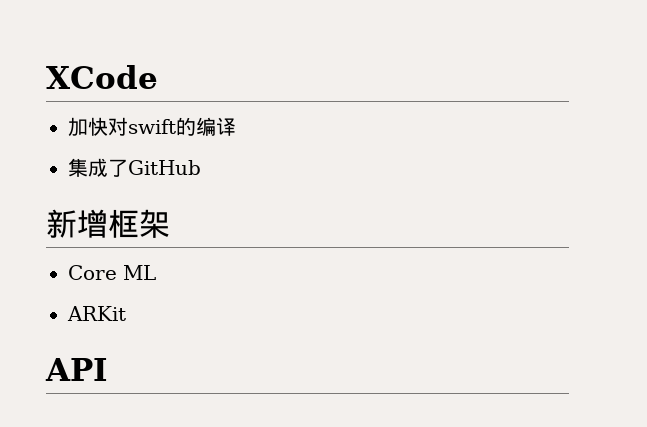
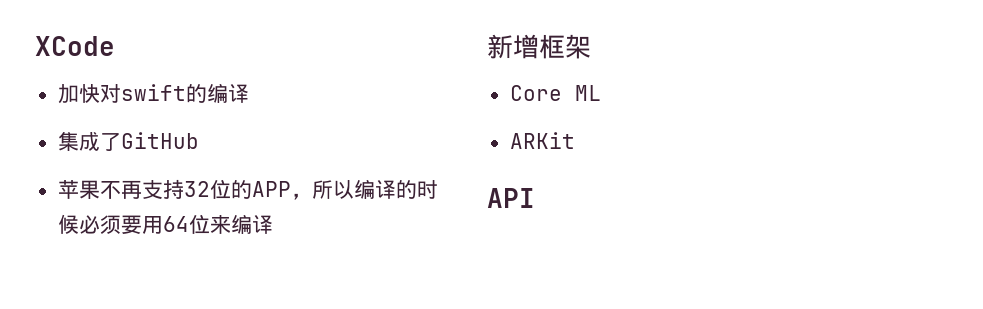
+ 苹果不再支持32位的APP，所以编译的时候必须要用64位来编译

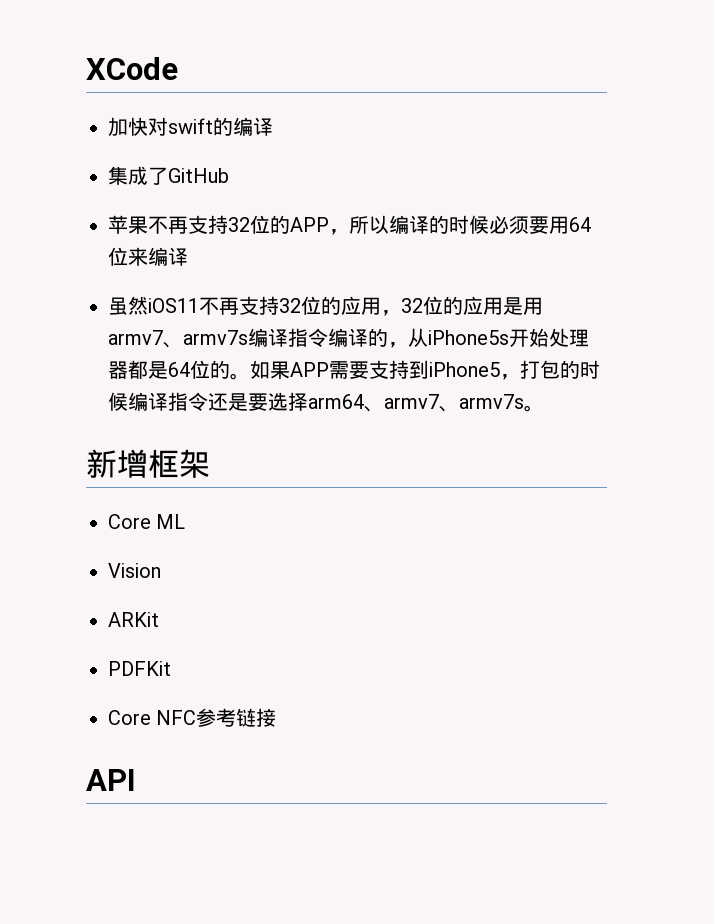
+ 虽然iOS11不再支持32位的应用，32位的应用是用armv7、armv7s编译指令编译的，从iPhone5s开始处理器都是64位的。如果APP需要支持到iPhone5，打包的时候编译指令还是要选择arm64、armv7、armv7s。
+ Vision
+ PDFKit
+ Core NFC参考链接

